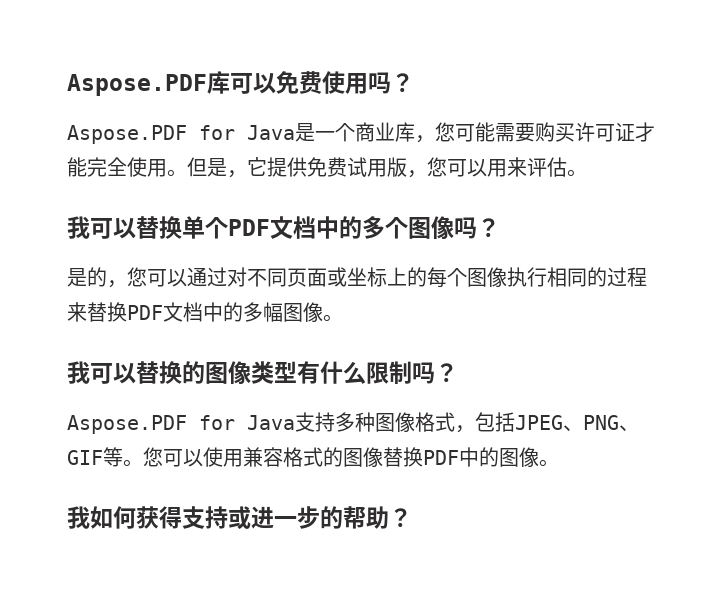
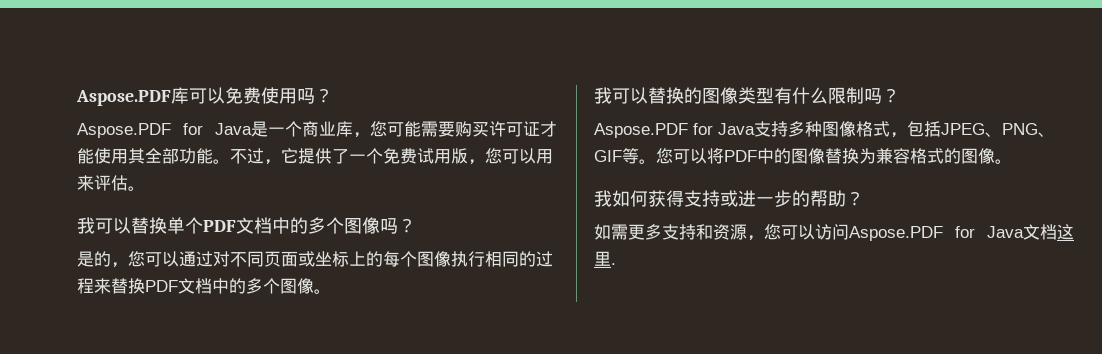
- Aspose.PDF for Java是一个商业库，您可能需要购买许可证才能完全使用。但是，它提供免费试用版，您可以用来评估。
+ Aspose.PDF for Java是一个商业库，您可能需要购买许可证才能使用其全部功能。不过，它提供了一个免费试用版，您可以用来评估。
- 是的，您可以通过对不同页面或坐标上的每个图像执行相同的过程来替换PDF文档中的多幅图像。
+ 是的，您可以通过对不同页面或坐标上的每个图像执行相同的过程来替换PDF文档中的多个图像。
- 您可以使用兼容格式的图像替换PDF中的图像。
+ 您可以将PDF中的图像替换为兼容格式的图像。
+ 如需更多支持和资源，您可以访问Aspose.PDF for Java文档这里.

